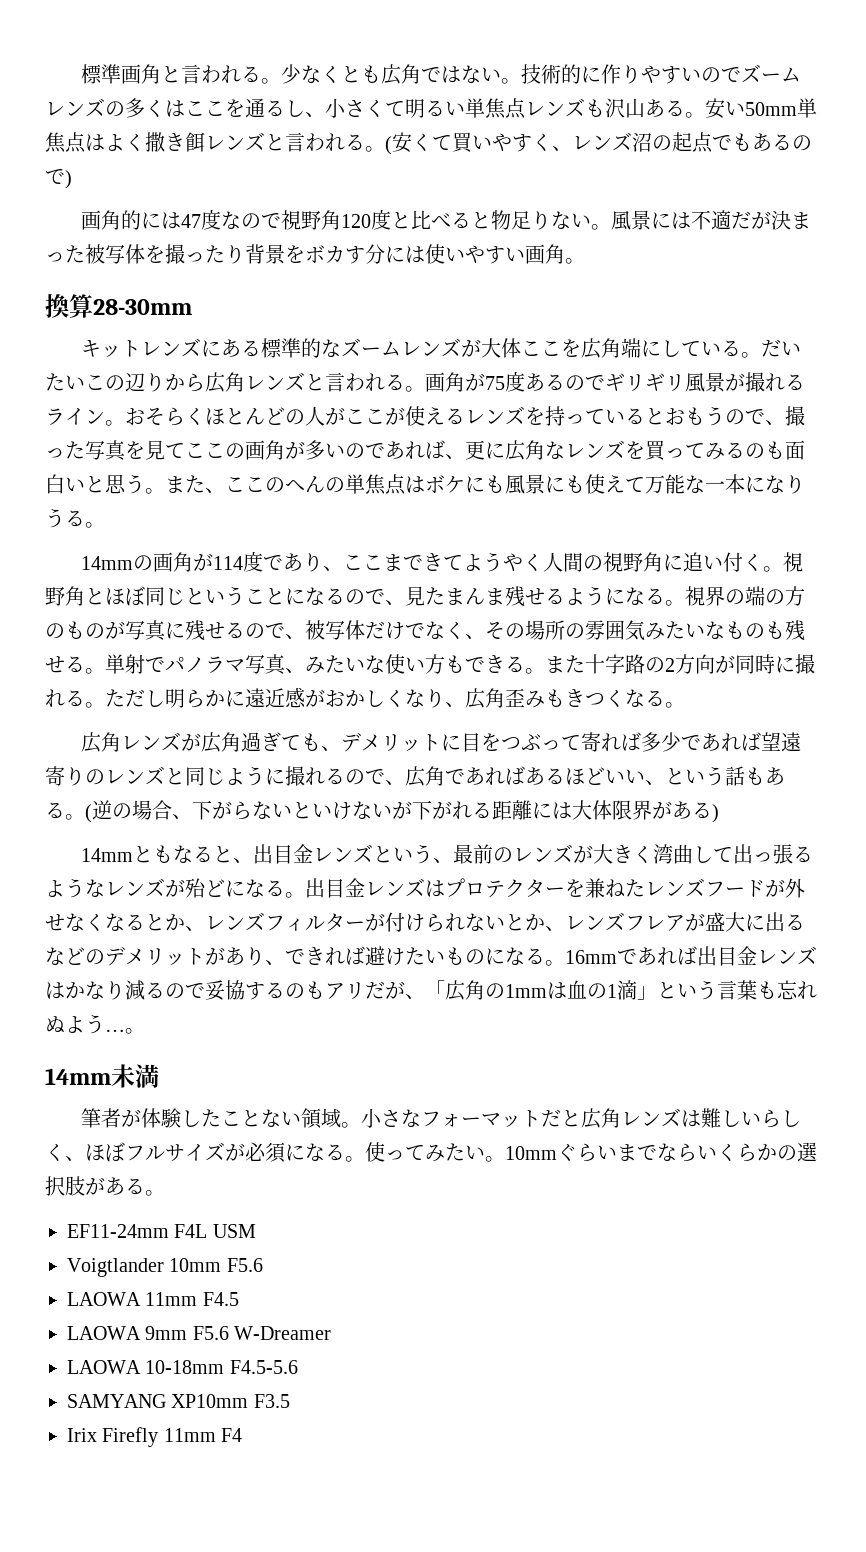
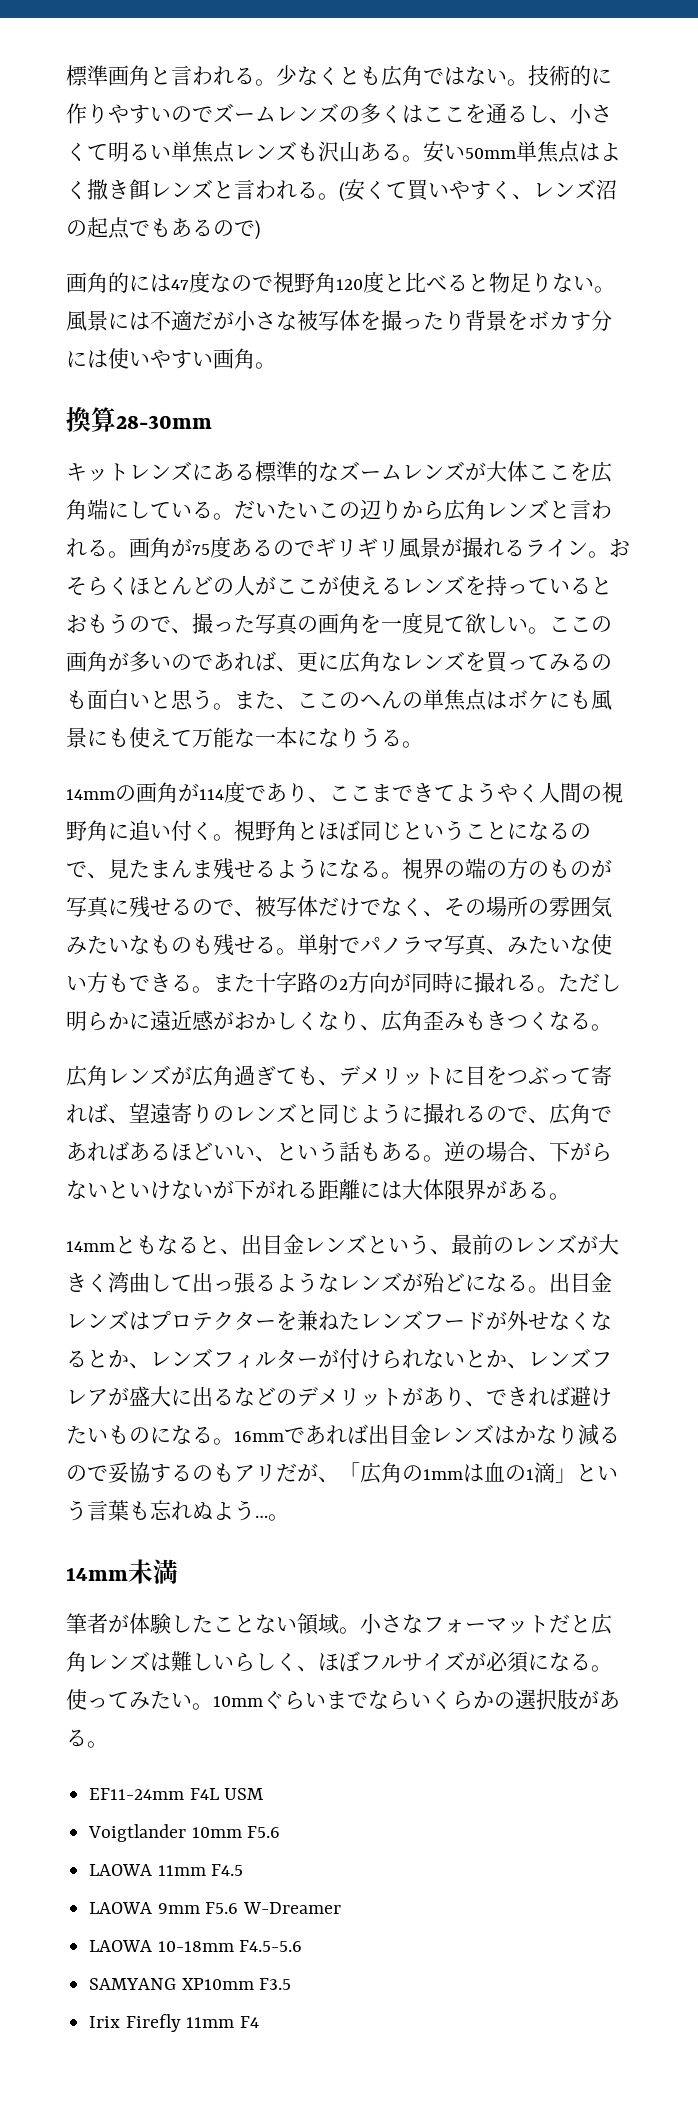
- 風景には不適だが決まった被写体を撮ったり背景をボカす分には使いやすい画角。
+ 風景には不適だが小さな被写体を撮ったり背景をボカす分には使いやすい画角。
- おそらくほとんどの人がここが使えるレンズを持っているとおもうので、撮った写真を見てここの画角が多いのであれば、更に広角なレンズを買ってみるのも面白いと思う。
+ おそらくほとんどの人がここが使えるレンズを持っているとおもうので、撮った写真の画角を一度見て欲しい。ここの画角が多いのであれば、更に広角なレンズを買ってみるのも面白いと思う。
- 広角レンズが広角過ぎても、デメリットに目をつぶって寄れば多少であれば望遠寄りのレンズと同じように撮れるので、広角であればあるほどいい、という話もある。
+ 広角レンズが広角過ぎても、デメリットに目をつぶって寄れば、望遠寄りのレンズと同じように撮れるので、広角であればあるほどいい、という話もある。
- (逆の場合、下がらないといけないが下がれる距離には大体限界がある)
+ 逆の場合、下がらないといけないが下がれる距離には大体限界がある。

